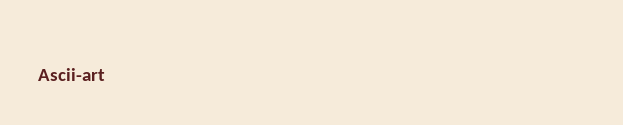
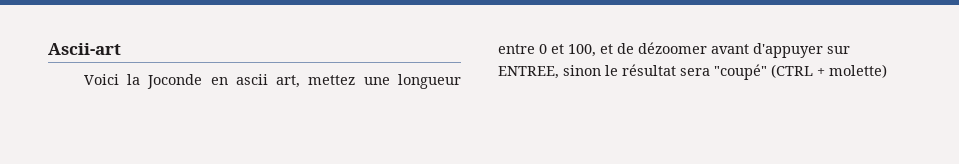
+ Voici la Joconde en ascii art, mettez une longueur entre 0 et 100, et de dézoomer avant d'appuyer sur ENTREE, sinon le résultat sera "coupé" (CTRL + molette)

